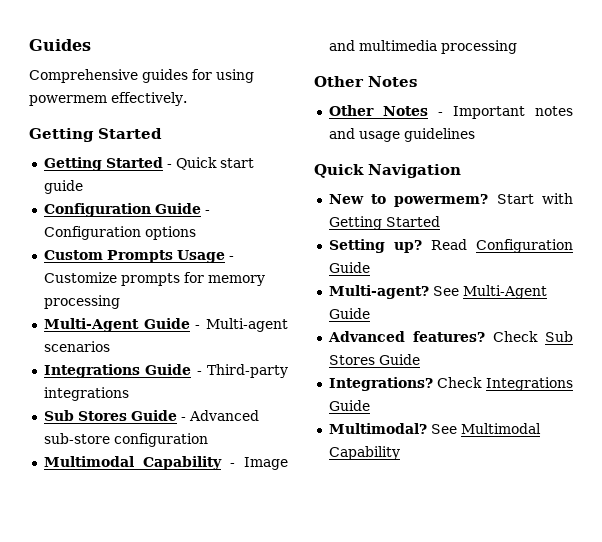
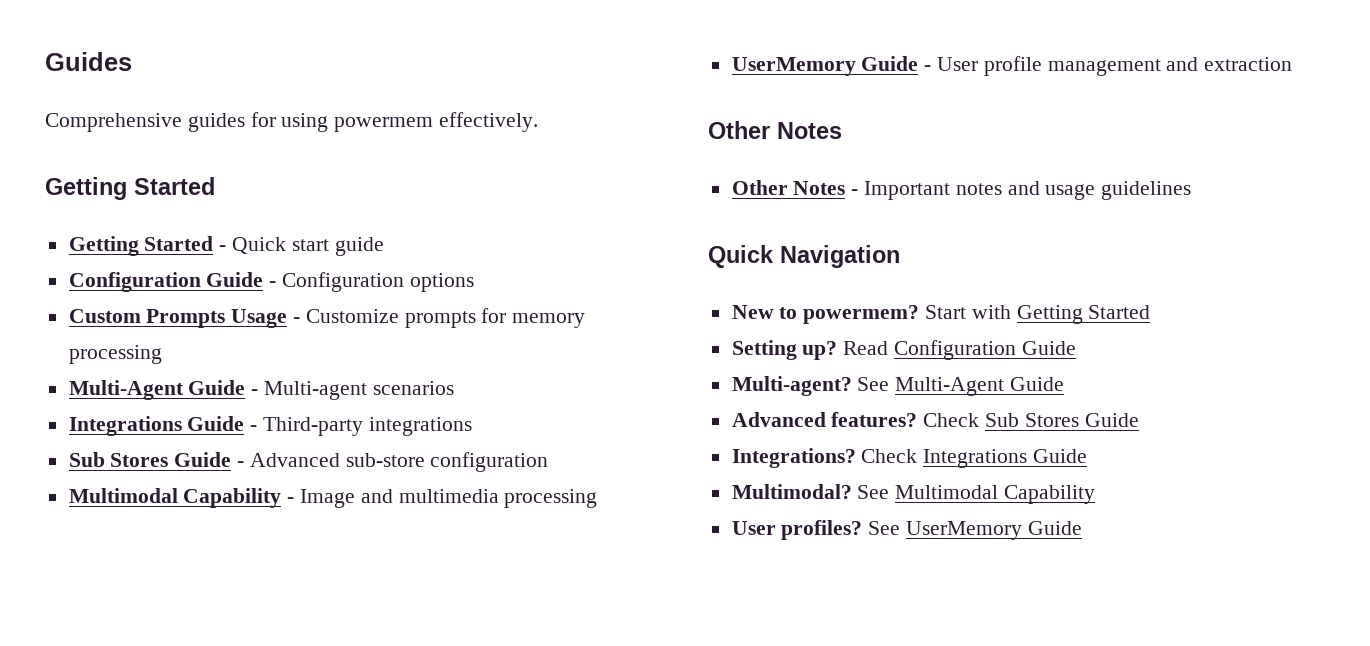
+ UserMemory Guide - User profile management and extraction
+ User profiles? See UserMemory Guide

